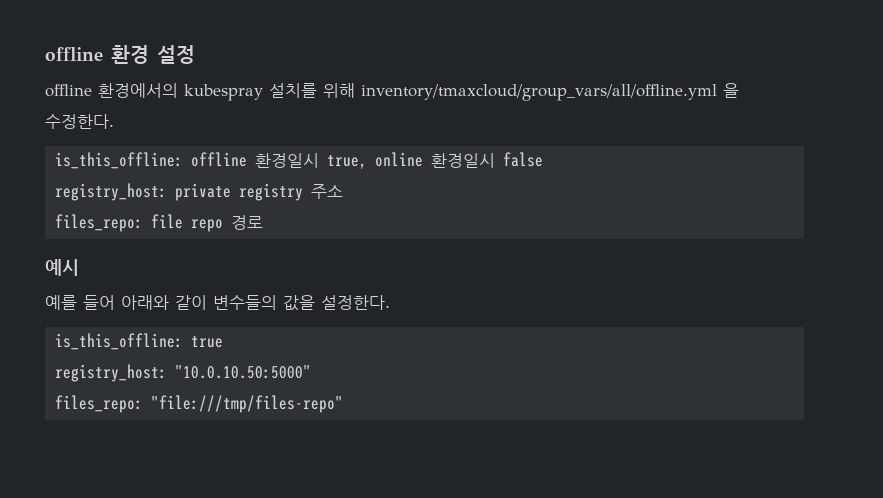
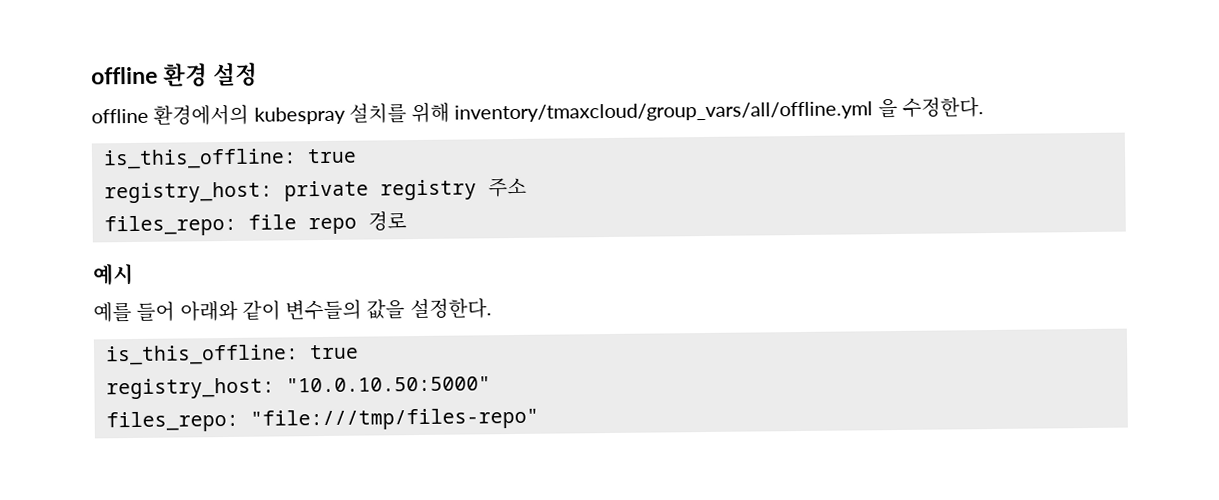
  offline 환경에서의 kubespray 설치를 위해 inventory/tmaxcloud/group_vars/all/offline.yml 을 수정한다.
- is_this_offline: offline 환경일시 true, online 환경일시 false
+ is_this_offline: true

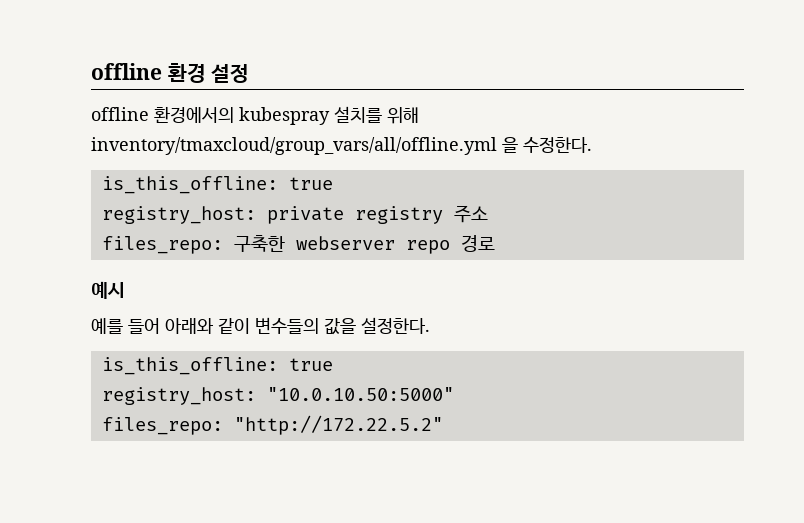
- files_repo: file repo 경로
+ files_repo: 구축한 webserver repo 경로
- files_repo: "file:///tmp/files-repo"
+ files_repo: "http://172.22.5.2"

